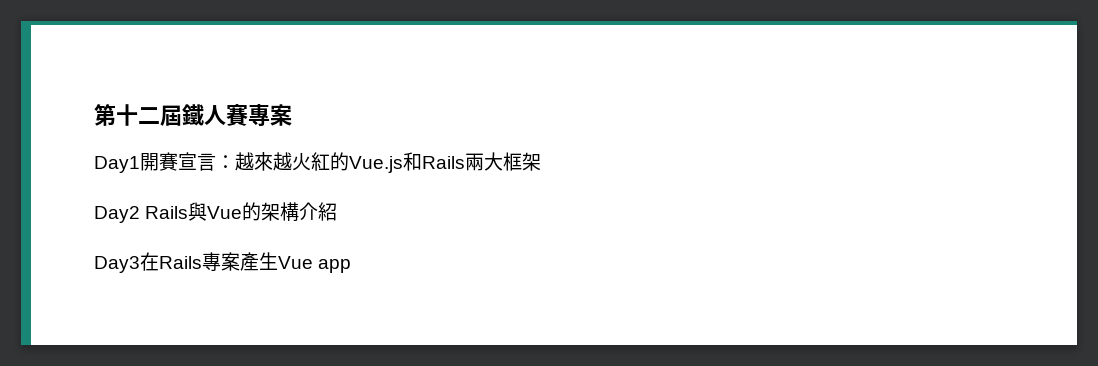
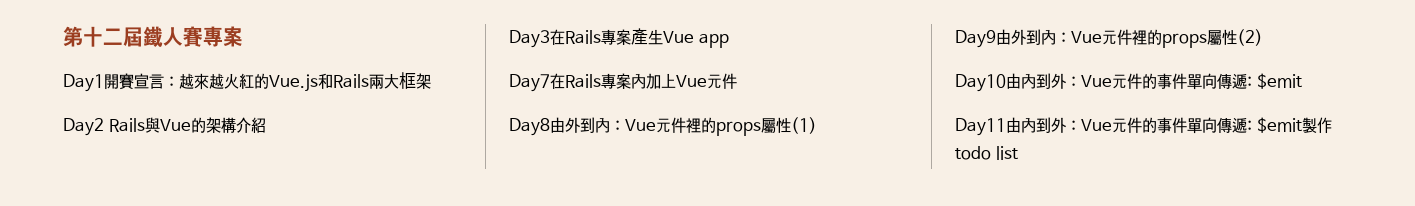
+ Day7在Rails專案內加上Vue元件
+ Day8由外到內：Vue元件裡的props屬性(1)
+ Day9由外到內：Vue元件裡的props屬性(2)
+ Day10由內到外：Vue元件的事件單向傳遞: $emit
+ Day11由內到外：Vue元件的事件單向傳遞: $emit製作todo list

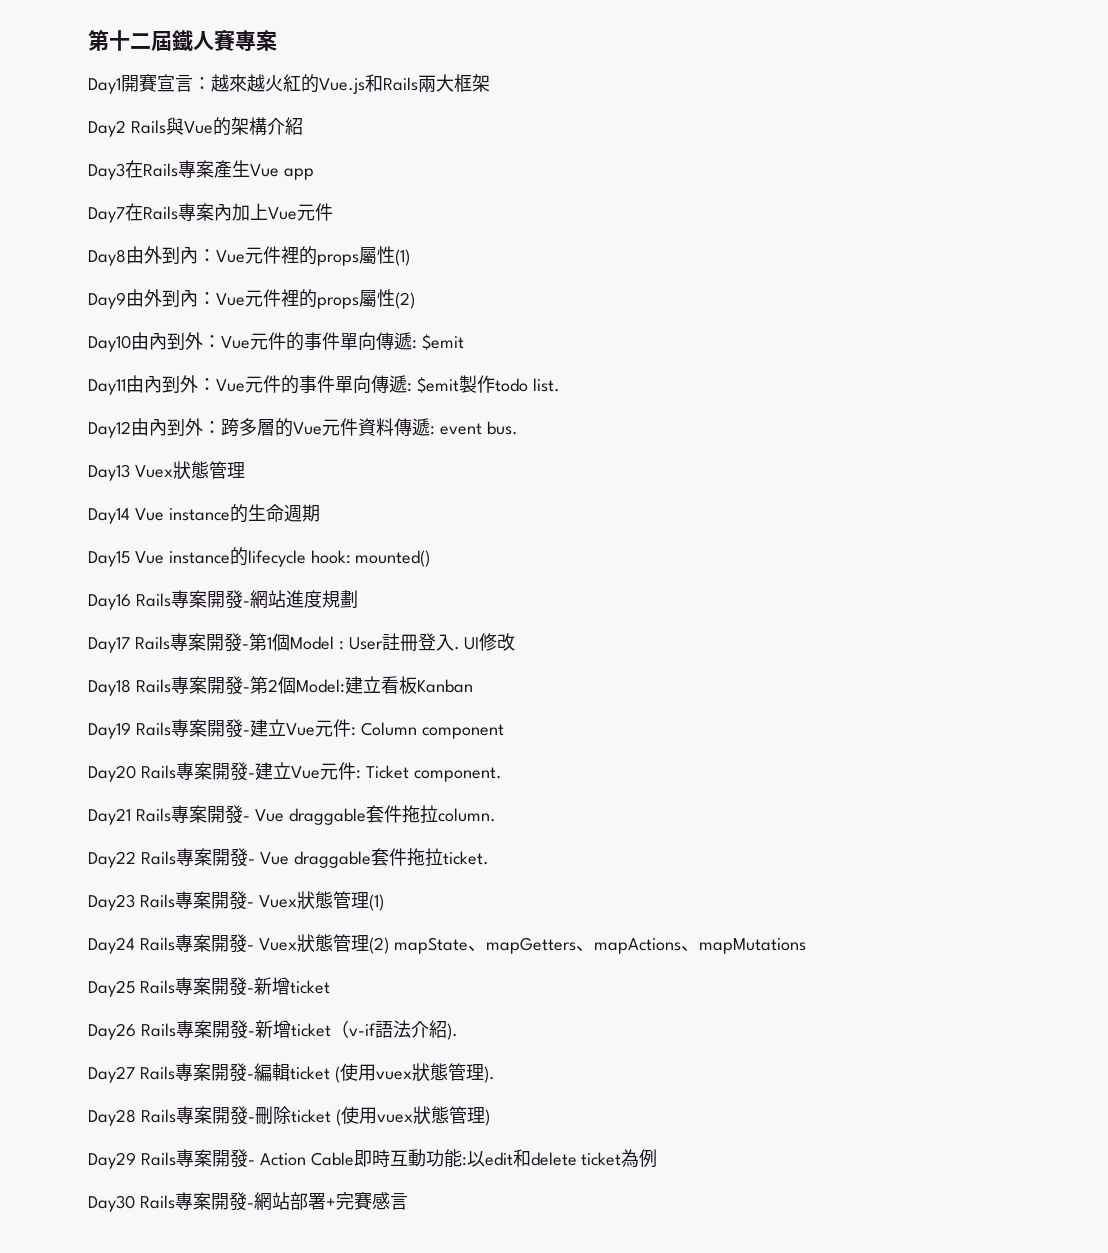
- Day11由內到外：Vue元件的事件單向傳遞: $emit製作todo list
+ Day11由內到外：Vue元件的事件單向傳遞: $emit製作todo list.
+ Day12由內到外：跨多層的Vue元件資料傳遞: event bus.
+ Day13 Vuex狀態管理
+ Day14 Vue instance的生命週期
+ Day15 Vue instance的lifecycle hook: mounted()
+ Day16 Rails專案開發-網站進度規劃
+ Day17 Rails專案開發-第1個Model : User註冊登入. UI修改
+ Day18 Rails專案開發-第2個Model:建立看板Kanban
+ Day19 Rails專案開發-建立Vue元件: Column component
+ Day20 Rails專案開發-建立Vue元件: Ticket component.
+ Day21 Rails專案開發- Vue draggable套件拖拉column.
+ Day22 Rails專案開發- Vue draggable套件拖拉ticket.
+ Day23 Rails專案開發- Vuex狀態管理(1)
+ Day24 Rails專案開發- Vuex狀態管理(2) mapState、mapGetters、mapActions、mapMutations
+ Day25 Rails專案開發-新增ticket
+ Day26 Rails專案開發-新增ticket（v-if語法介紹).
+ Day27 Rails專案開發-編輯ticket (使用vuex狀態管理).
+ Day28 Rails專案開發-刪除ticket (使用vuex狀態管理)
+ Day29 Rails專案開發- Action Cable即時互動功能:以edit和delete ticket為例
+ Day30 Rails專案開發-網站部署+完賽感言

